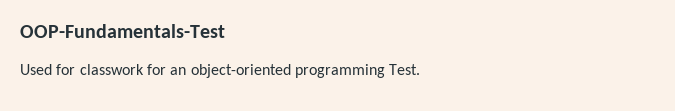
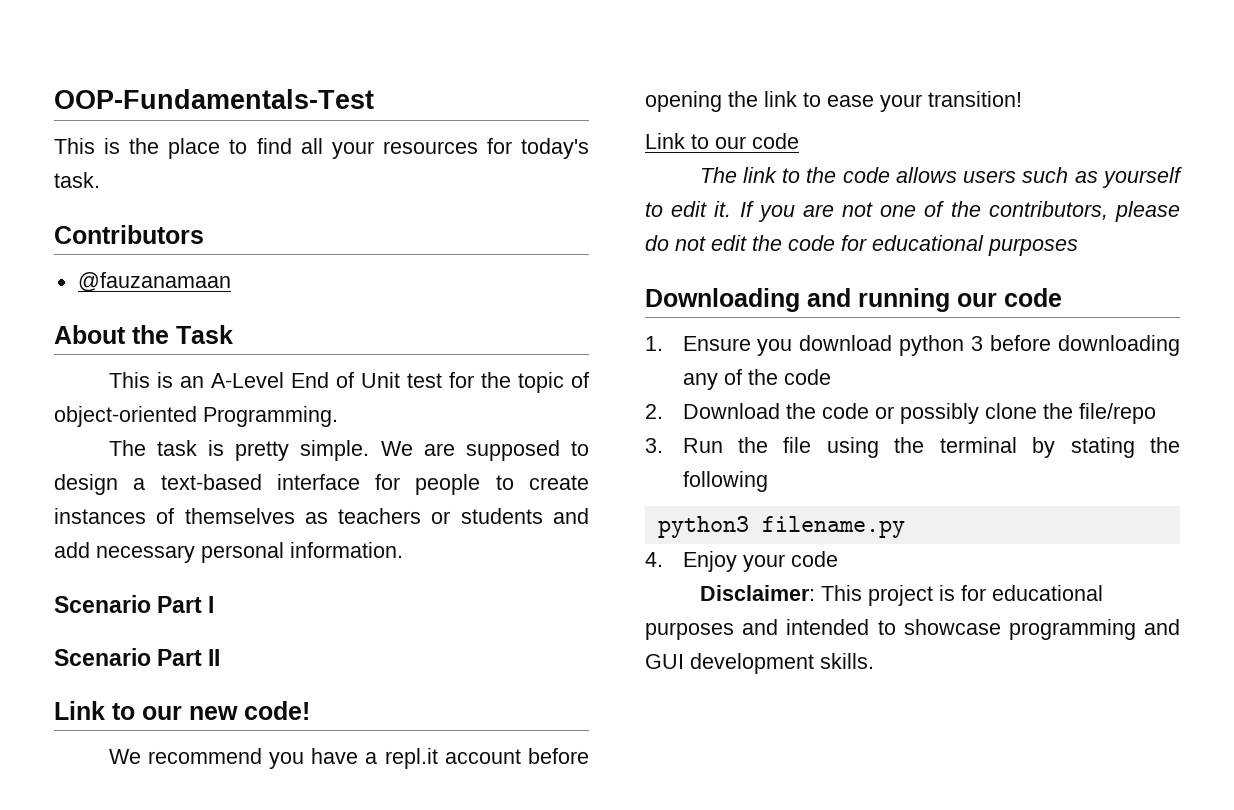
- Used for classwork for an object-oriented programming Test.
+ This is the place to find all your resources for today's task.
+ Contributors
+ @fauzanamaan
+ About the Task
+ This is an A-Level End of Unit test for the topic of object-oriented Programming.
+ The task is pretty simple. We are supposed to design a text-based interface for people to create instances of themselves as teachers or students and add necessary personal information.
+ Scenario Part I
+ Scenario Part II
+ Link to our new code!
+ We recommend you have a repl.it account before opening the link to ease your transition!
+ Link to our code
+ The link to the code allows users such as yourself to edit it. If you are not one of the contributors, please do not edit the code for educational purposes
+ Downloading and running our code
+ 1. Ensure you download python 3 before downloading any of the code
+ 2. Download the code or possibly clone the file/repo
+ 3. Run the file using the terminal by stating the following
+ python3 filename.py
+ 4. Enjoy your code
+ Disclaimer: This project is for educational purposes and intended to showcase programming and GUI development skills.

